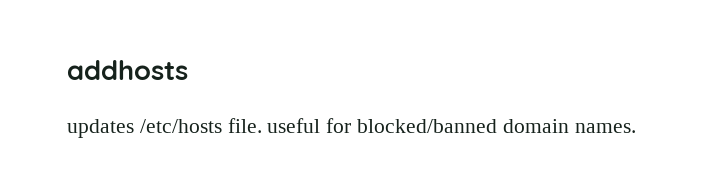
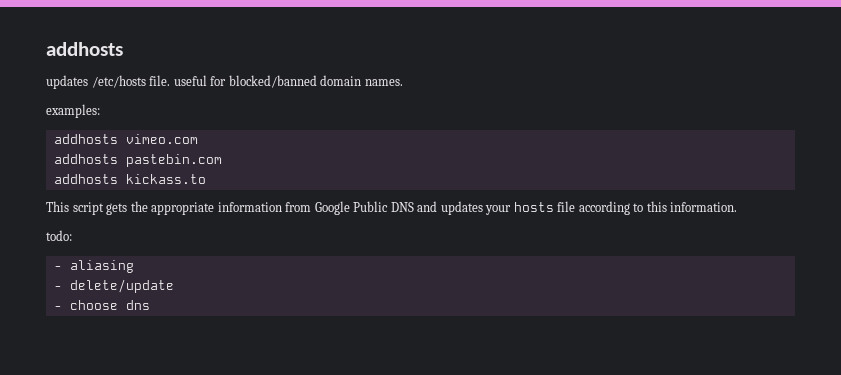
+ examples:
+ addhosts vimeo.com
+ addhosts pastebin.com
+ addhosts kickass.to
+ This script gets the appropriate information from Google Public DNS and updates your hosts file according to this information.
+ todo:
+ - aliasing
+ - delete/update
+ - choose dns

